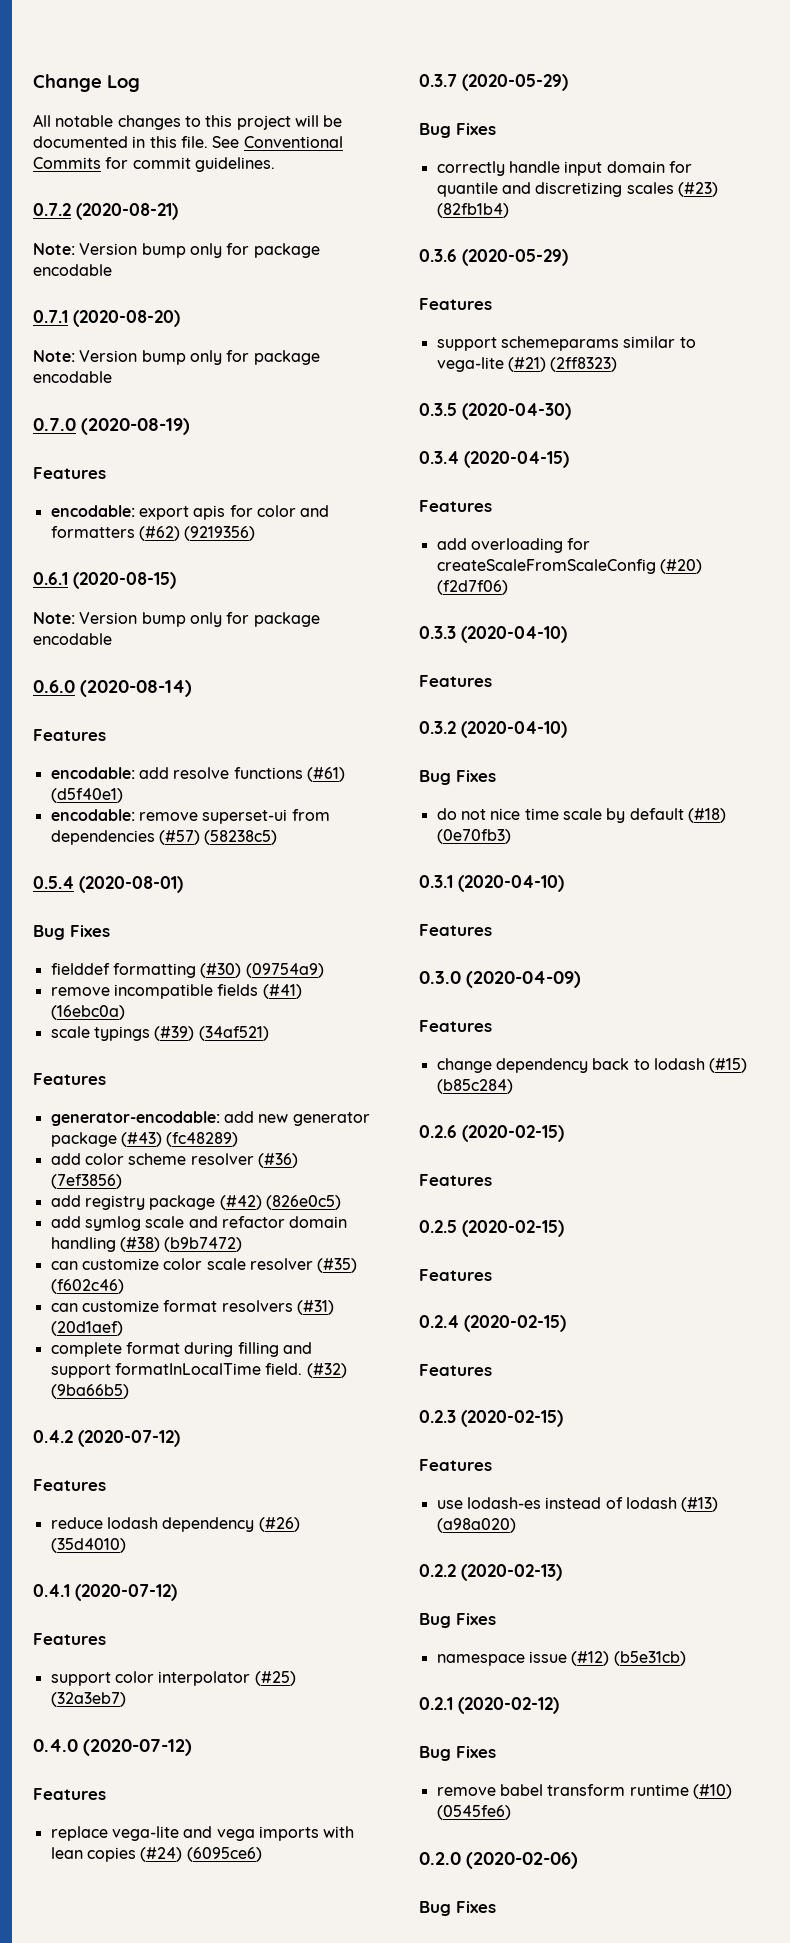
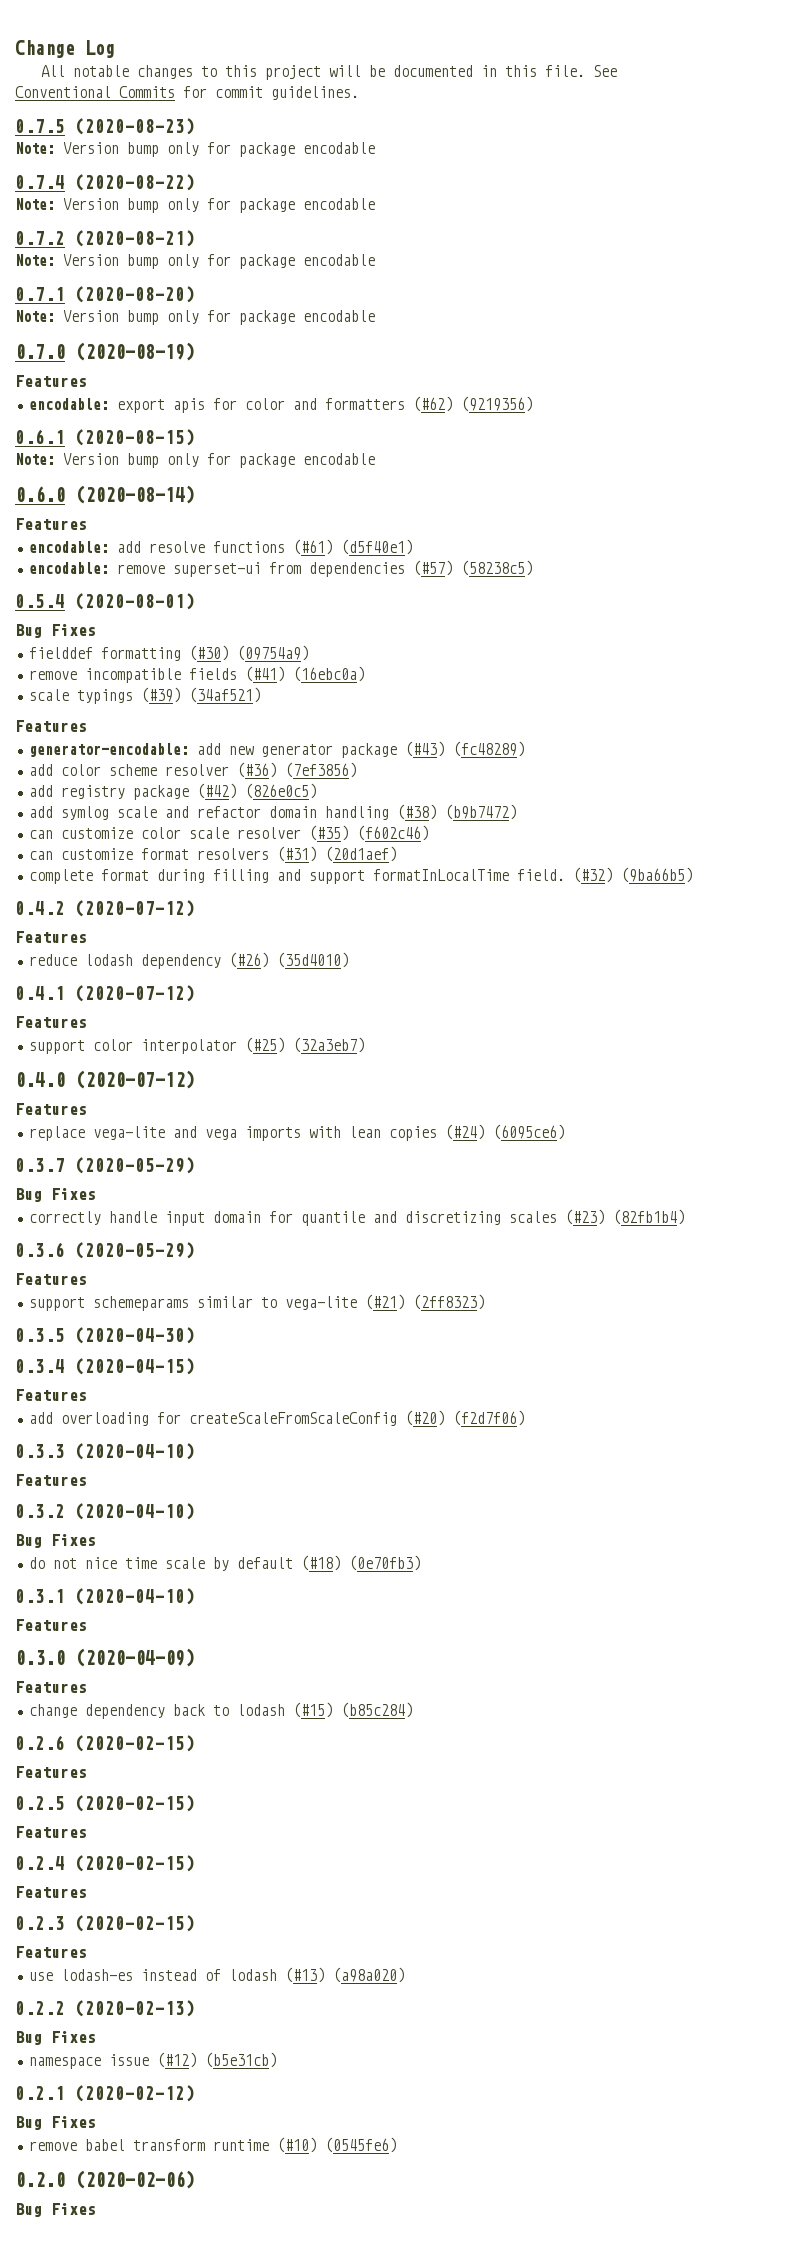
+ 0.7.5 (2020-08-23)
+ Note: Version bump only for package encodable
+ 0.7.4 (2020-08-22)
+ Note: Version bump only for package encodable

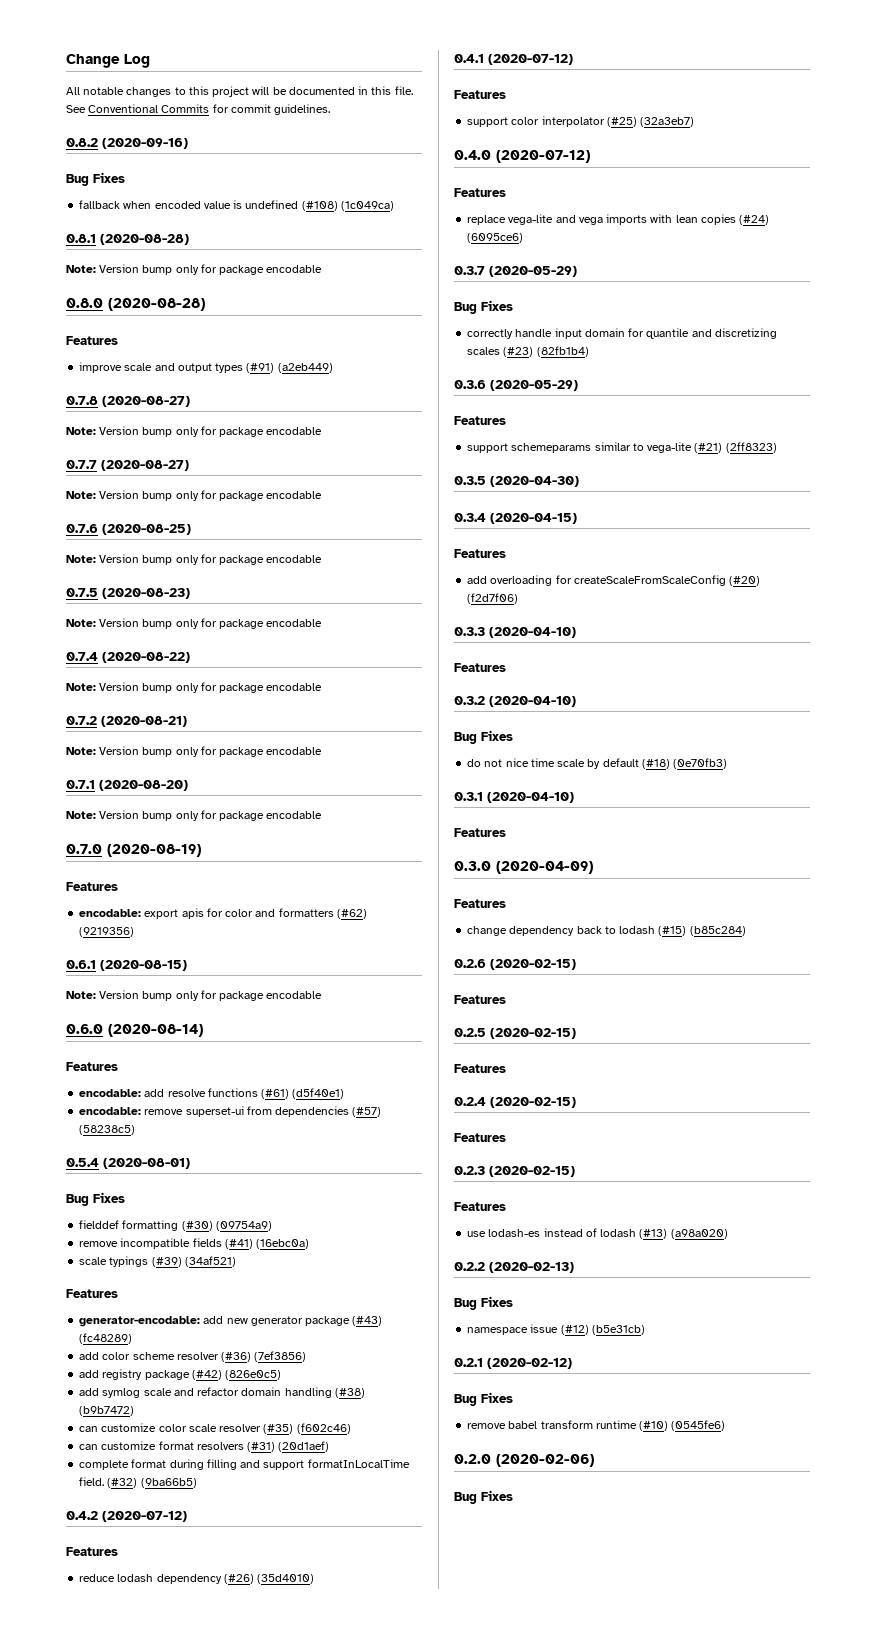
+ 0.8.2 (2020-09-16)
+ Bug Fixes
+ fallback when encoded value is undefined (#108) (1c049ca)
+ 0.8.1 (2020-08-28)
+ Note: Version bump only for package encodable
+ 0.8.0 (2020-08-28)
+ Features
+ improve scale and output types (#91) (a2eb449)
+ 0.7.8 (2020-08-27)
+ Note: Version bump only for package encodable
+ 0.7.7 (2020-08-27)
+ Note: Version bump only for package encodable
+ 0.7.6 (2020-08-25)
+ Note: Version bump only for package encodable

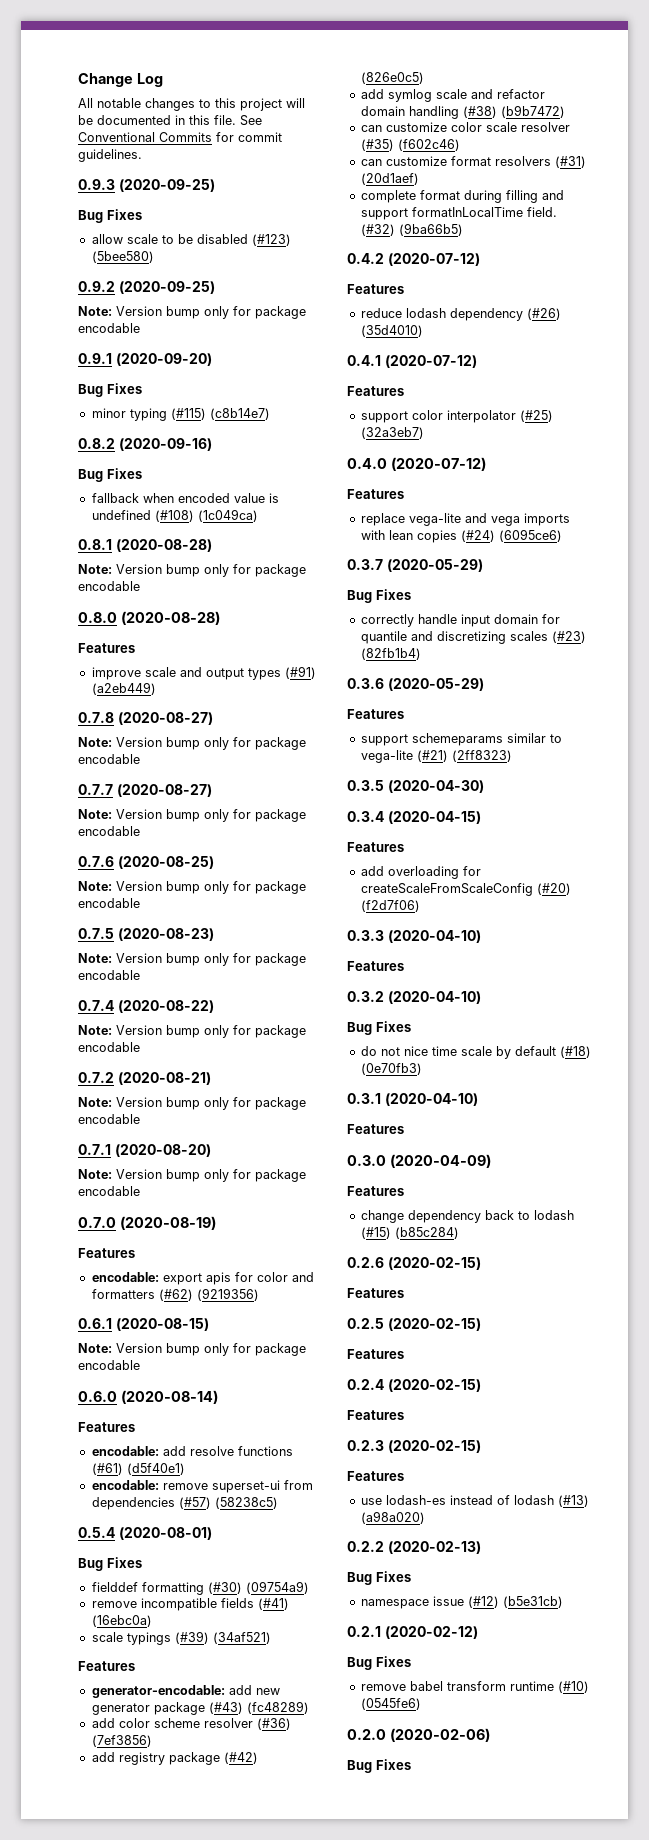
+ 0.9.3 (2020-09-25)
+ Bug Fixes
+ allow scale to be disabled (#123) (5bee580)
+ 0.9.2 (2020-09-25)
+ Note: Version bump only for package encodable
+ 0.9.1 (2020-09-20)
+ Bug Fixes
+ minor typing (#115) (c8b14e7)

